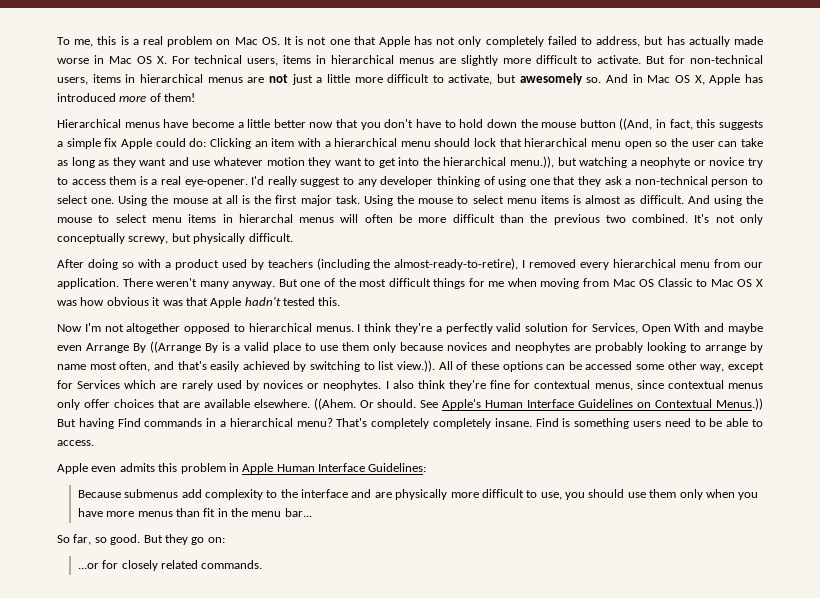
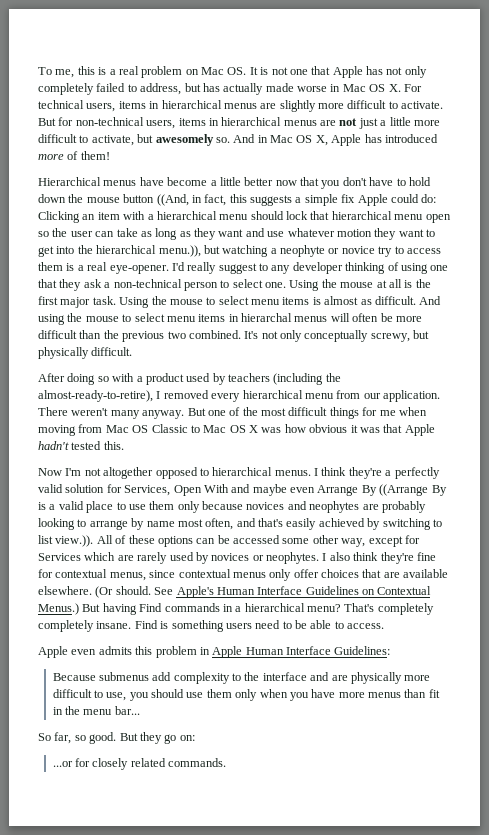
- ((Ahem. Or should.
+ (Or should.
- See Apple's Human Interface Guidelines on Contextual Menus.))
+ See Apple's Human Interface Guidelines on Contextual Menus.)

